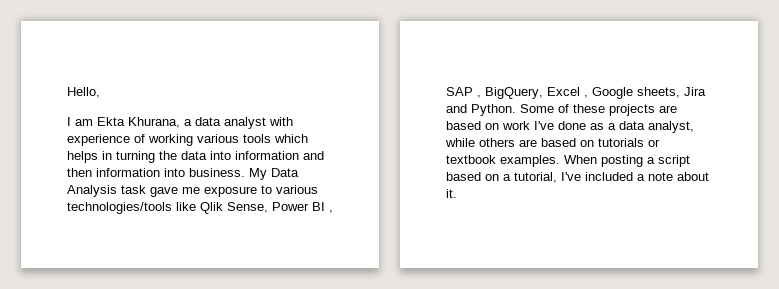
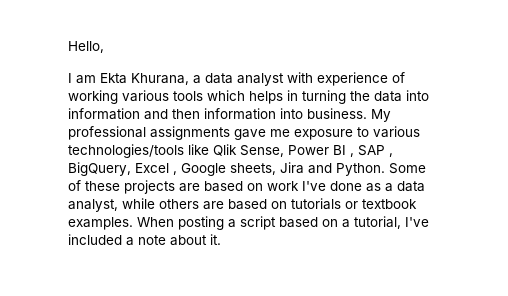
- My Data Analysis task gave me exposure to various technologies/tools like Qlik Sense, Power BI , SAP , BigQuery, Excel , Google sheets, Jira and Python.
+ My professional assignments gave me exposure to various technologies/tools like Qlik Sense, Power BI , SAP , BigQuery, Excel , Google sheets, Jira and Python.

